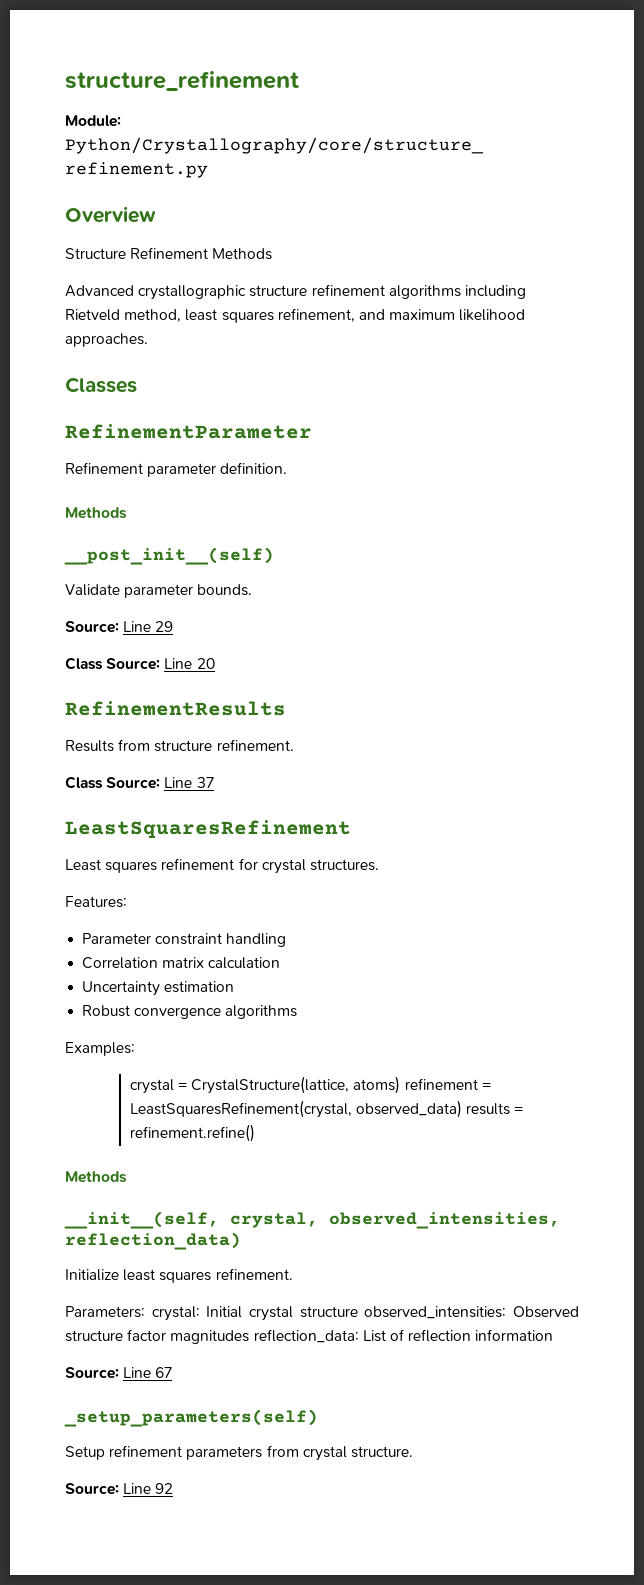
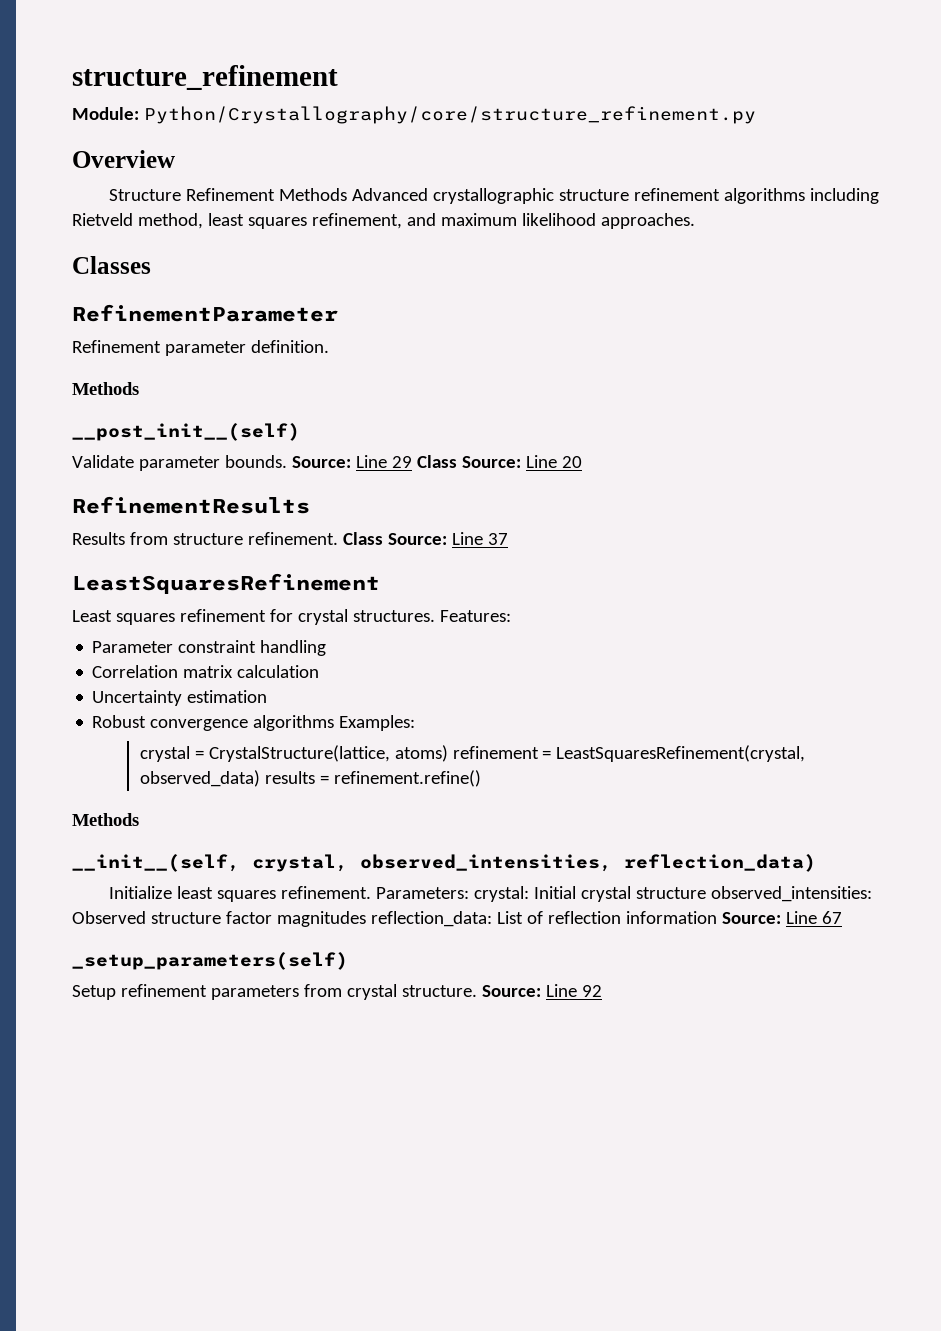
- Structure Refinement Methods
- Advanced crystallographic structure refinement algorithms including Rietveld method, least squares refinement, and maximum likelihood approaches.
+ Structure Refinement Methods Advanced crystallographic structure refinement algorithms including Rietveld method, least squares refinement, and maximum likelihood approaches.
- Validate parameter bounds.
- Source: Line 29
- Class Source: Line 20
+ Validate parameter bounds. Source: Line 29 Class Source: Line 20
- Results from structure refinement.
- Class Source: Line 37
+ Results from structure refinement. Class Source: Line 37
- Least squares refinement for crystal structures.
- Features:
+ Least squares refinement for crystal structures. Features:
- Robust convergence algorithms
- Examples:
+ Robust convergence algorithms Examples:
- Initialize least squares refinement.
- Parameters: crystal: Initial crystal structure observed_intensities: Observed structure factor magnitudes reflection_data: List of reflection information
- Source: Line 67
+ Initialize least squares refinement. Parameters: crystal: Initial crystal structure observed_intensities: Observed structure factor magnitudes reflection_data: List of reflection information Source: Line 67
- Setup refinement parameters from crystal structure.
- Source: Line 92
+ Setup refinement parameters from crystal structure. Source: Line 92

